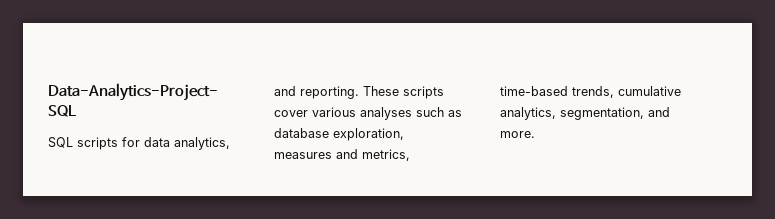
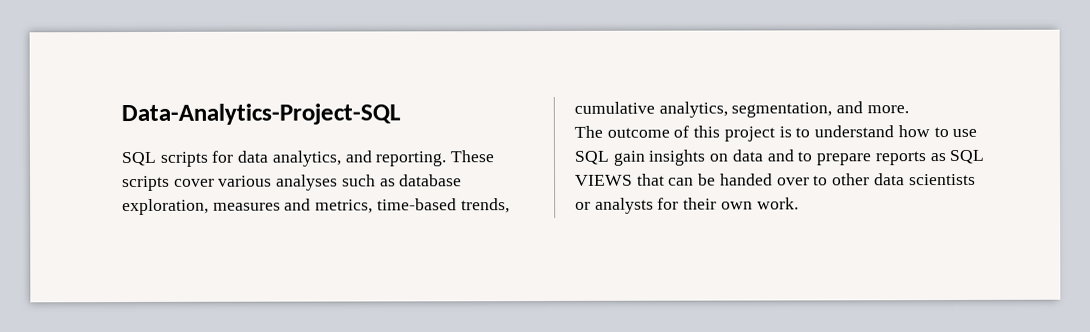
+ The outcome of this project is to understand how to use SQL gain insights on data and to prepare reports as SQL VIEWS that can be handed over to other data scientists or analysts for their own work.

